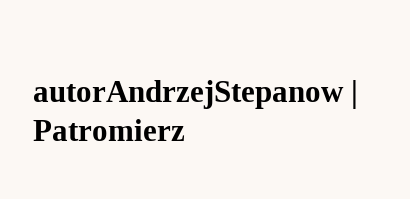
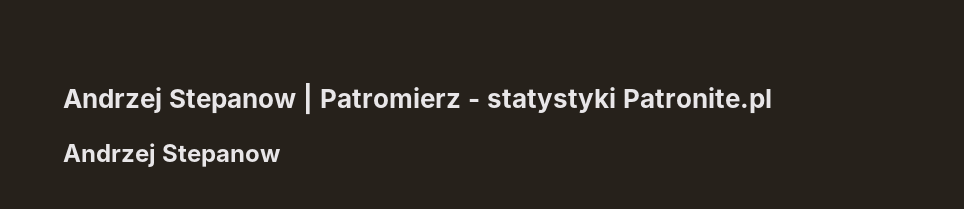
- autorAndrzejStepanow | Patromierz
+ Andrzej Stepanow | Patromierz - statystyki Patronite.pl
+ Andrzej Stepanow

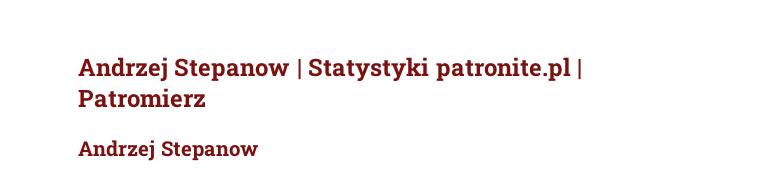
- Andrzej Stepanow | Patromierz - statystyki Patronite.pl
+ Andrzej Stepanow | Statystyki patronite.pl | Patromierz

